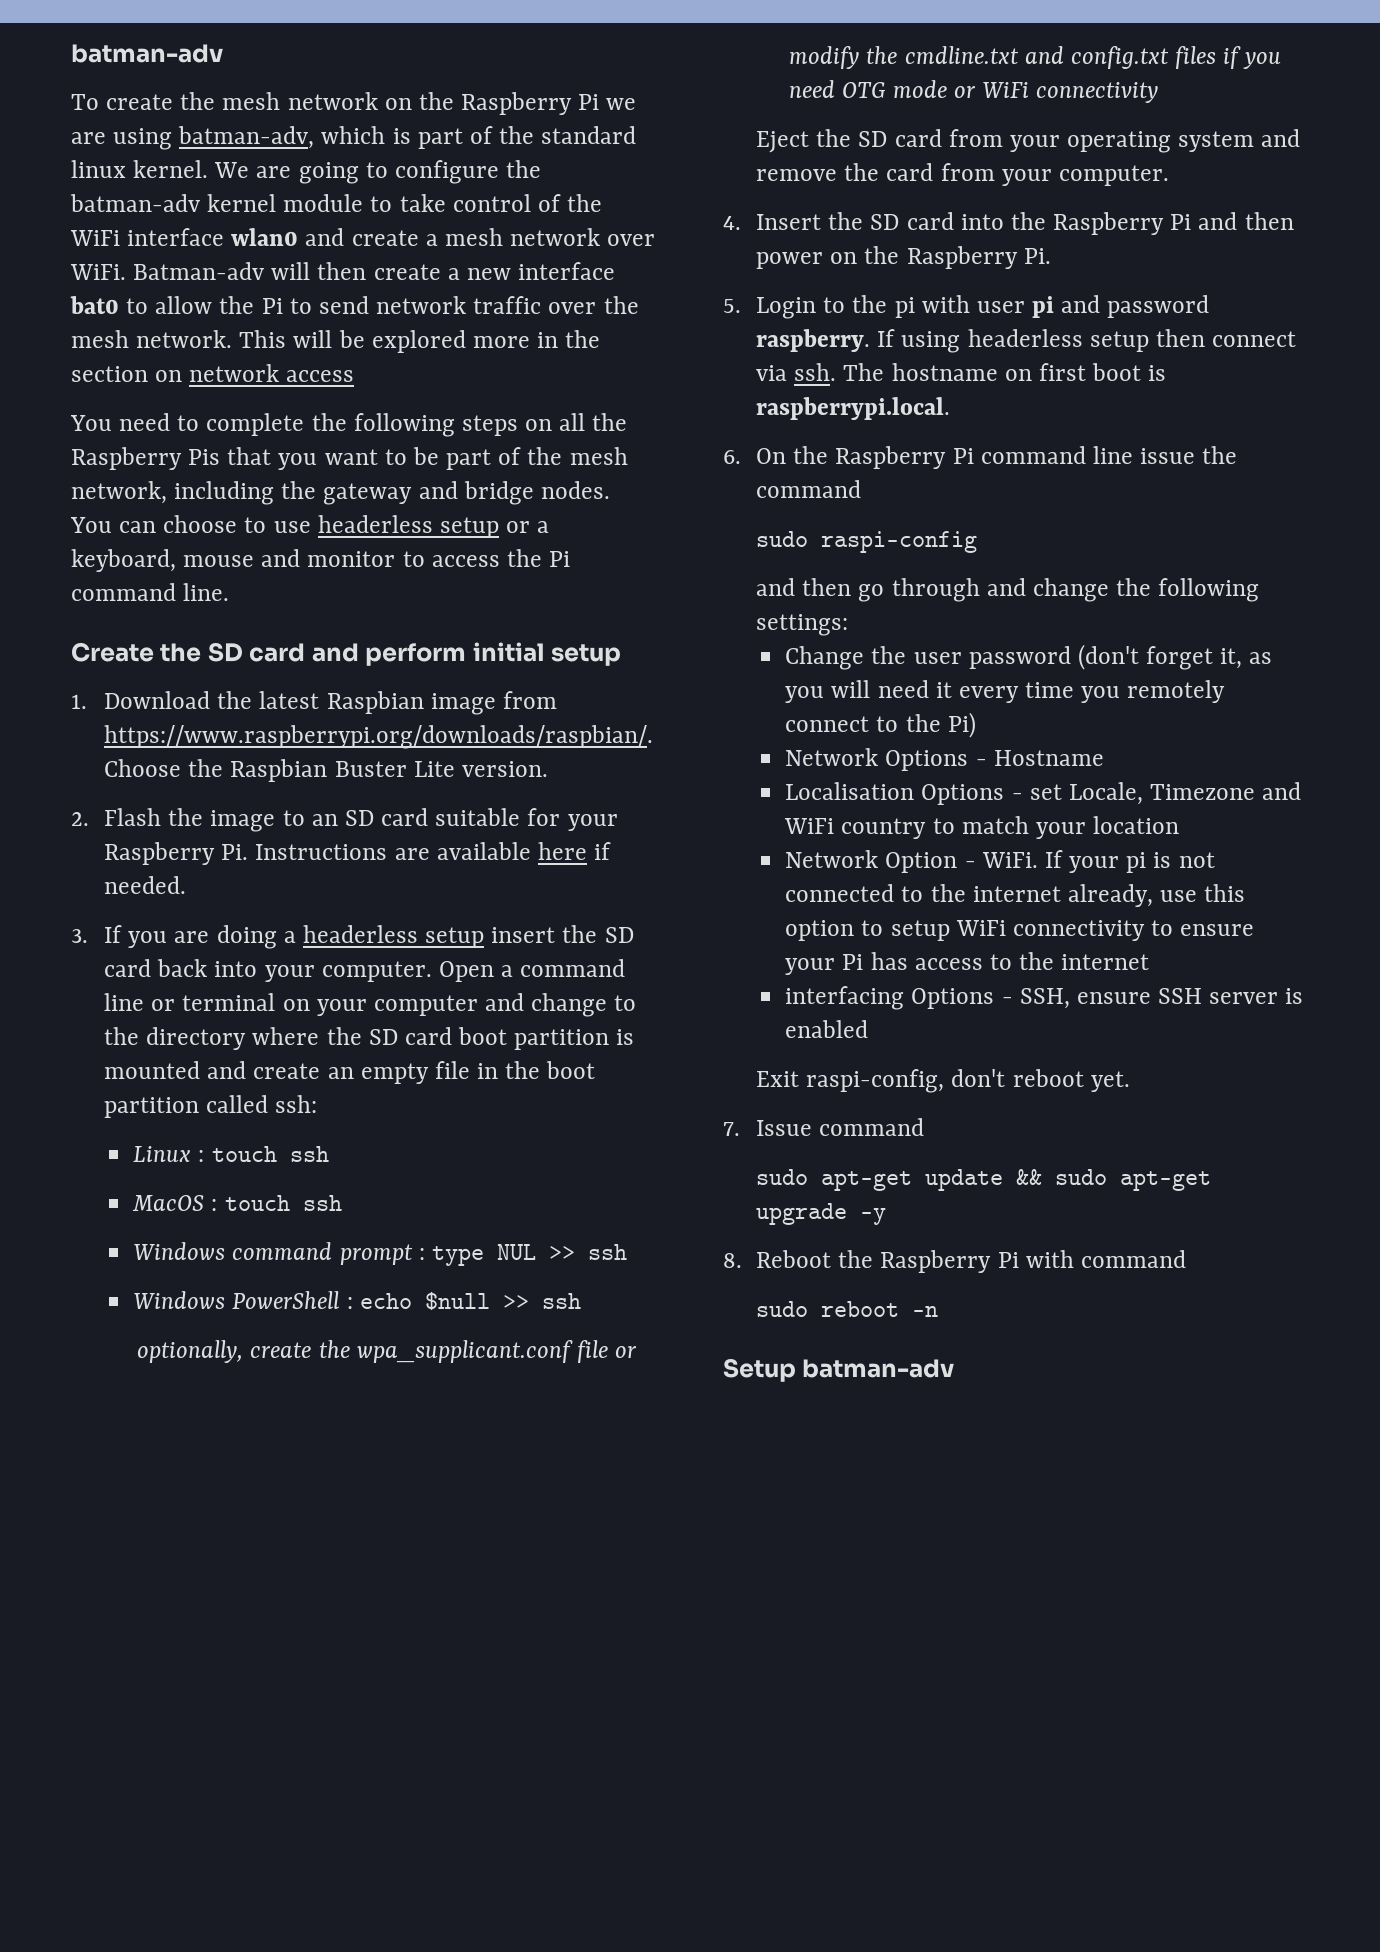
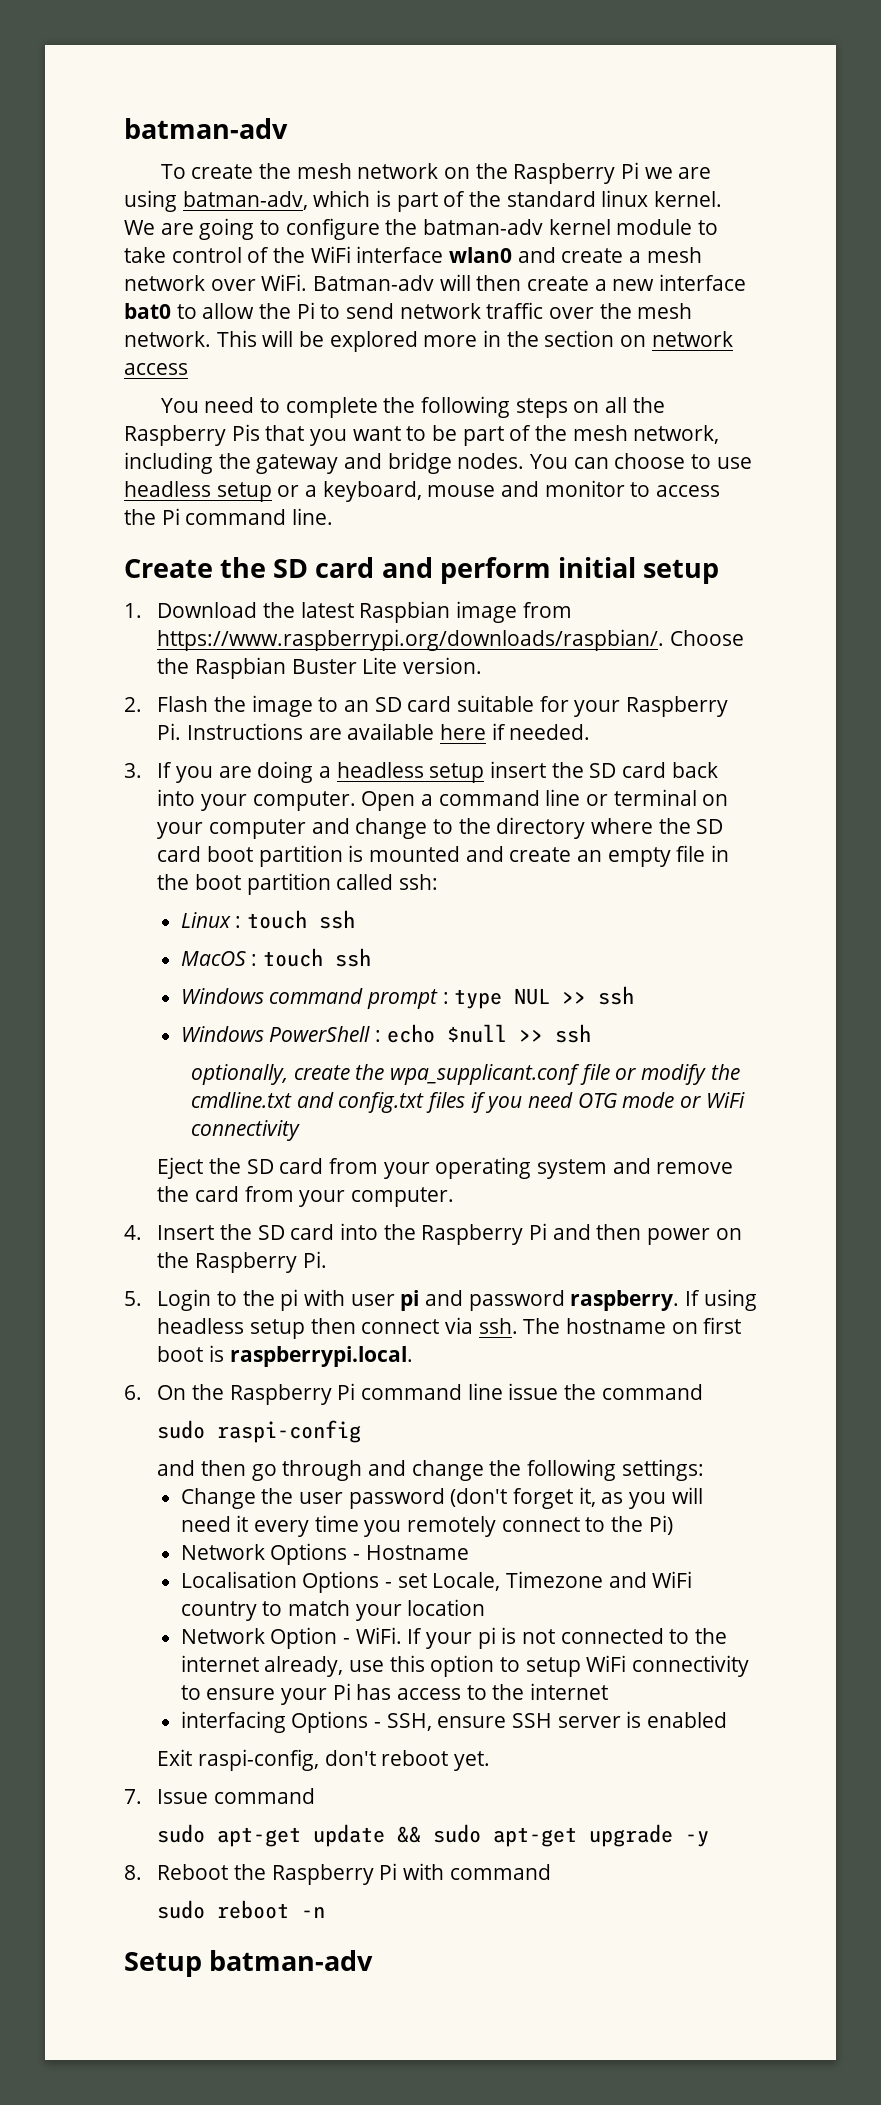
- You can choose to use headerless setup or a keyboard, mouse and monitor to access the Pi command line.
+ You can choose to use headless setup or a keyboard, mouse and monitor to access the Pi command line.
- 3. If you are doing a headerless setup insert the SD card back into your computer.
+ 3. If you are doing a headless setup insert the SD card back into your computer.
- If using headerless setup then connect via ssh.
+ If using headless setup then connect via ssh.

